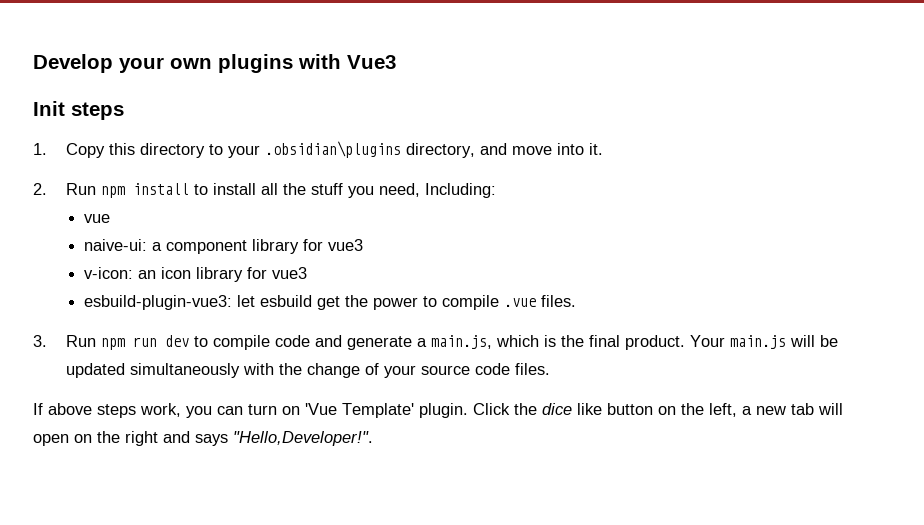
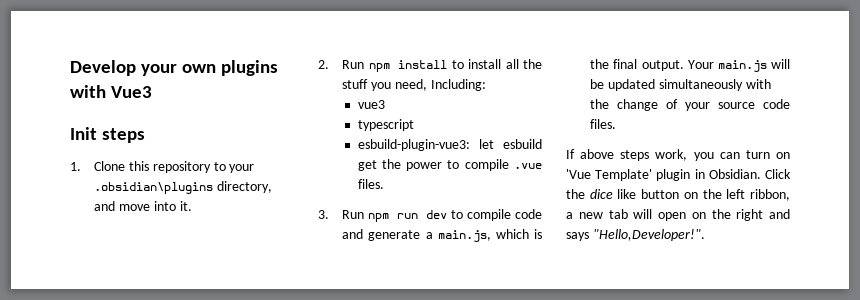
- 1. Copy this directory to your .obsidian\plugins directory, and move into it.
+ 1. Clone this repository to your .obsidian\plugins directory, and move into it.
- vue
- naive-ui: a component library for vue3
- v-icon: an icon library for vue3
+ vue3
+ typescript
- 3. Run npm run dev to compile code and generate a main.js, which is the final product.
+ 3. Run npm run dev to compile code and generate a main.js, which is the final output.
- If above steps work, you can turn on 'Vue Template' plugin.
+ If above steps work, you can turn on 'Vue Template' plugin in Obsidian.
- Click the dice like button on the left, a new tab will open on the right and says "Hello,Developer!".
+ Click the dice like button on the left ribbon, a new tab will open on the right and says "Hello,Developer!".

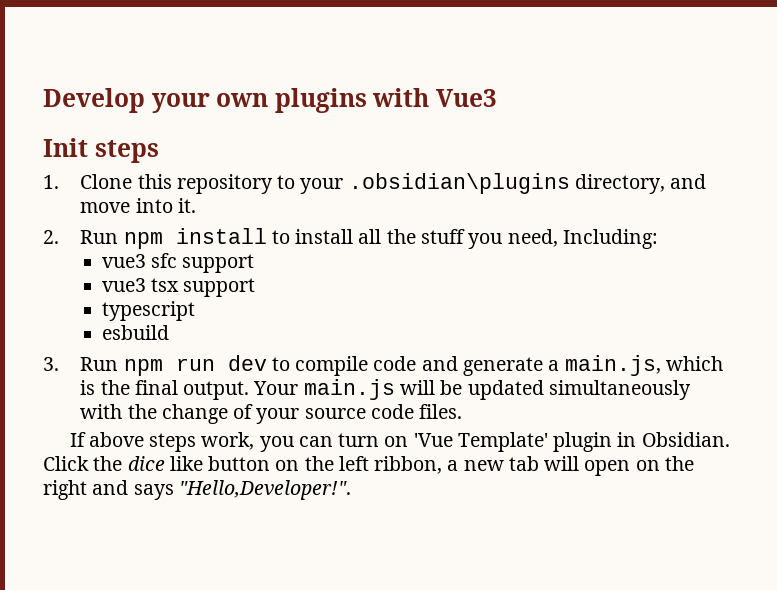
- vue3
+ vue3 sfc support
+ vue3 tsx support
- esbuild-plugin-vue3: let esbuild get the power to compile .vue files.
+ esbuild

